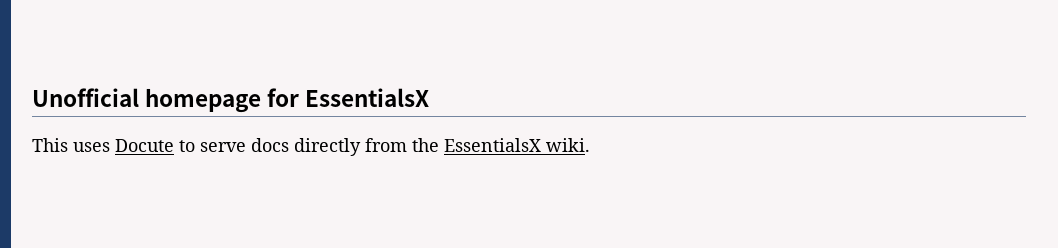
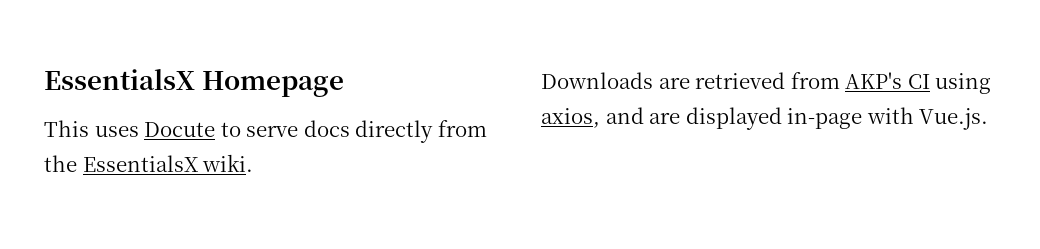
- Unofficial homepage for EssentialsX
+ EssentialsX Homepage
+ Downloads are retrieved from AKP's CI using axios, and are displayed in-page with Vue.js.

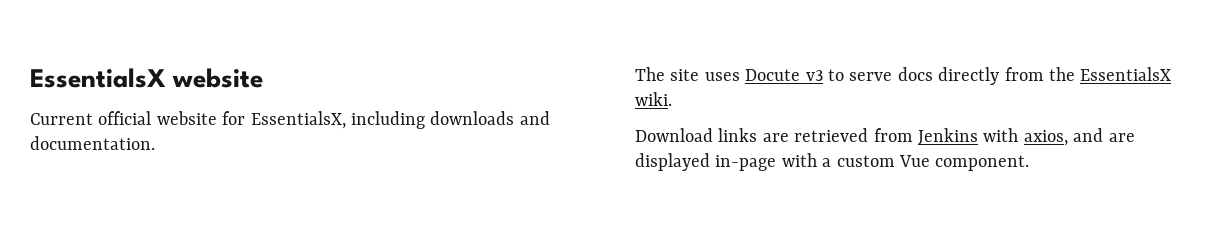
- EssentialsX Homepage
- This uses Docute to serve docs directly from the EssentialsX wiki.
+ EssentialsX website
+ Current official website for EssentialsX, including downloads and documentation.
+ The site uses Docute v3 to serve docs directly from the EssentialsX wiki.
- Downloads are retrieved from AKP's CI using axios, and are displayed in-page with Vue.js.
+ Download links are retrieved from Jenkins with axios, and are displayed in-page with a custom Vue component.

